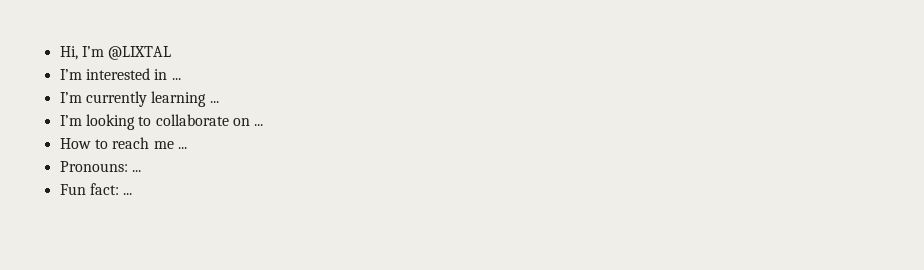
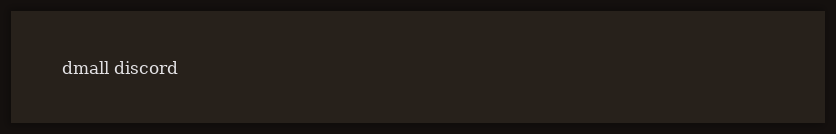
- Hi, I’m @LIXTAL
- I’m interested in ...
- I’m currently learning ...
- I’m looking to collaborate on ...
- How to reach me ...
- Pronouns: ...
- Fun fact: ...
+ dmall discord

